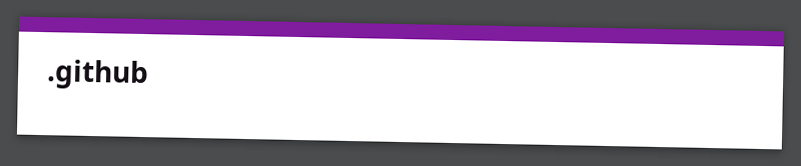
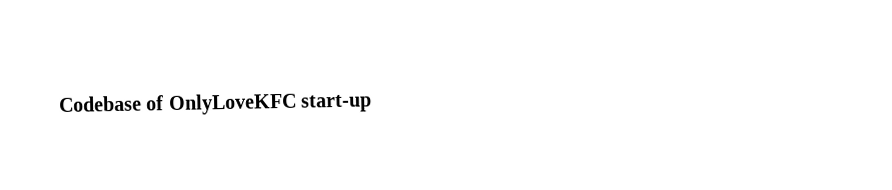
- .github
+ Codebase of OnlyLoveKFC start-up

